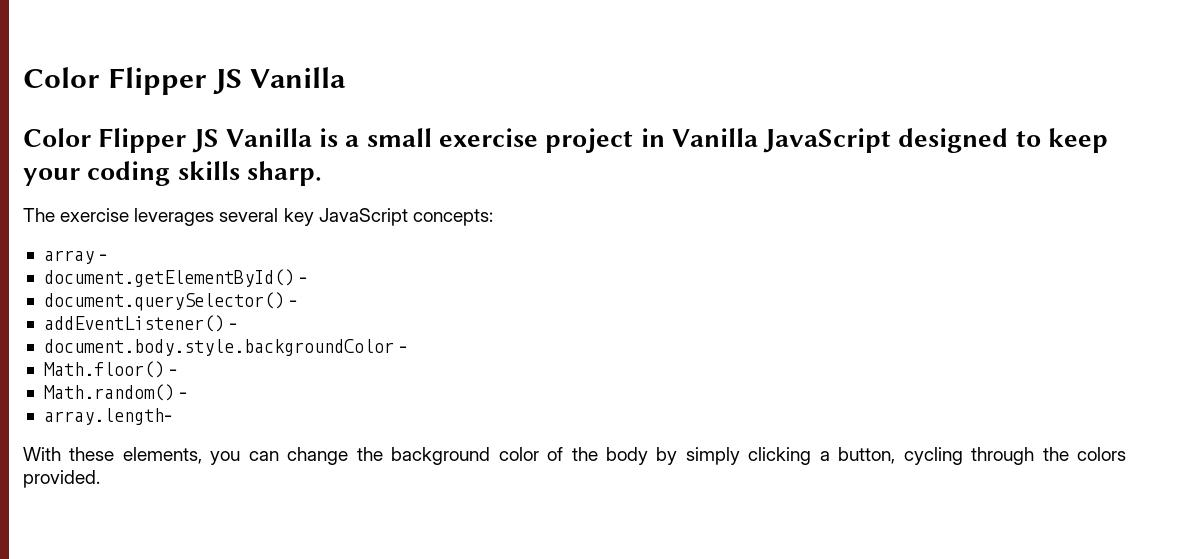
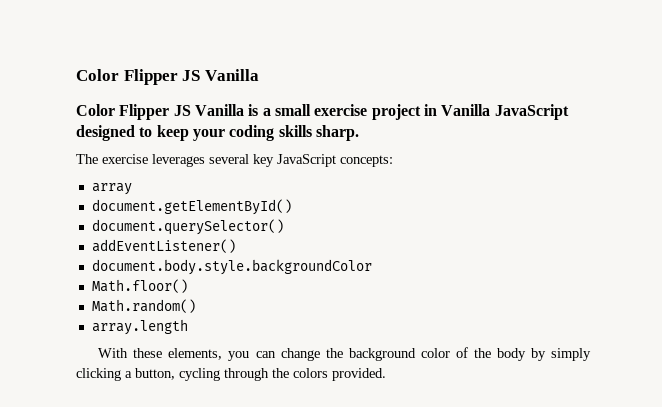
- array -
+ array
- document.getElementById() -
+ document.getElementById()
- document.querySelector() -
+ document.querySelector()
- addEventListener() -
+ addEventListener()
- document.body.style.backgroundColor -
+ document.body.style.backgroundColor
- Math.floor() -
+ Math.floor()
- Math.random() -
- array.length-
+ Math.random()
+ array.length

